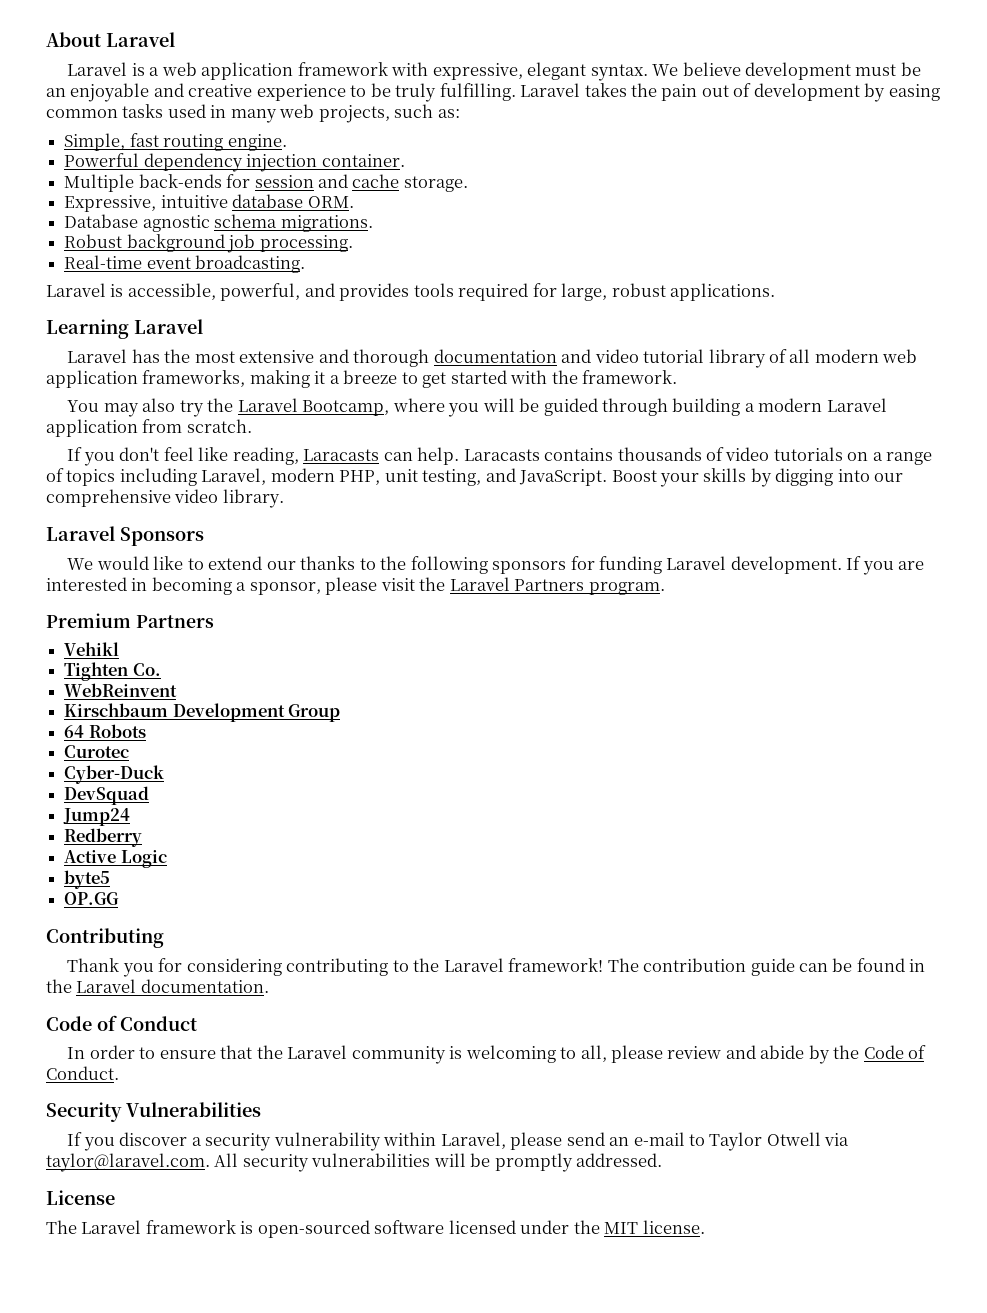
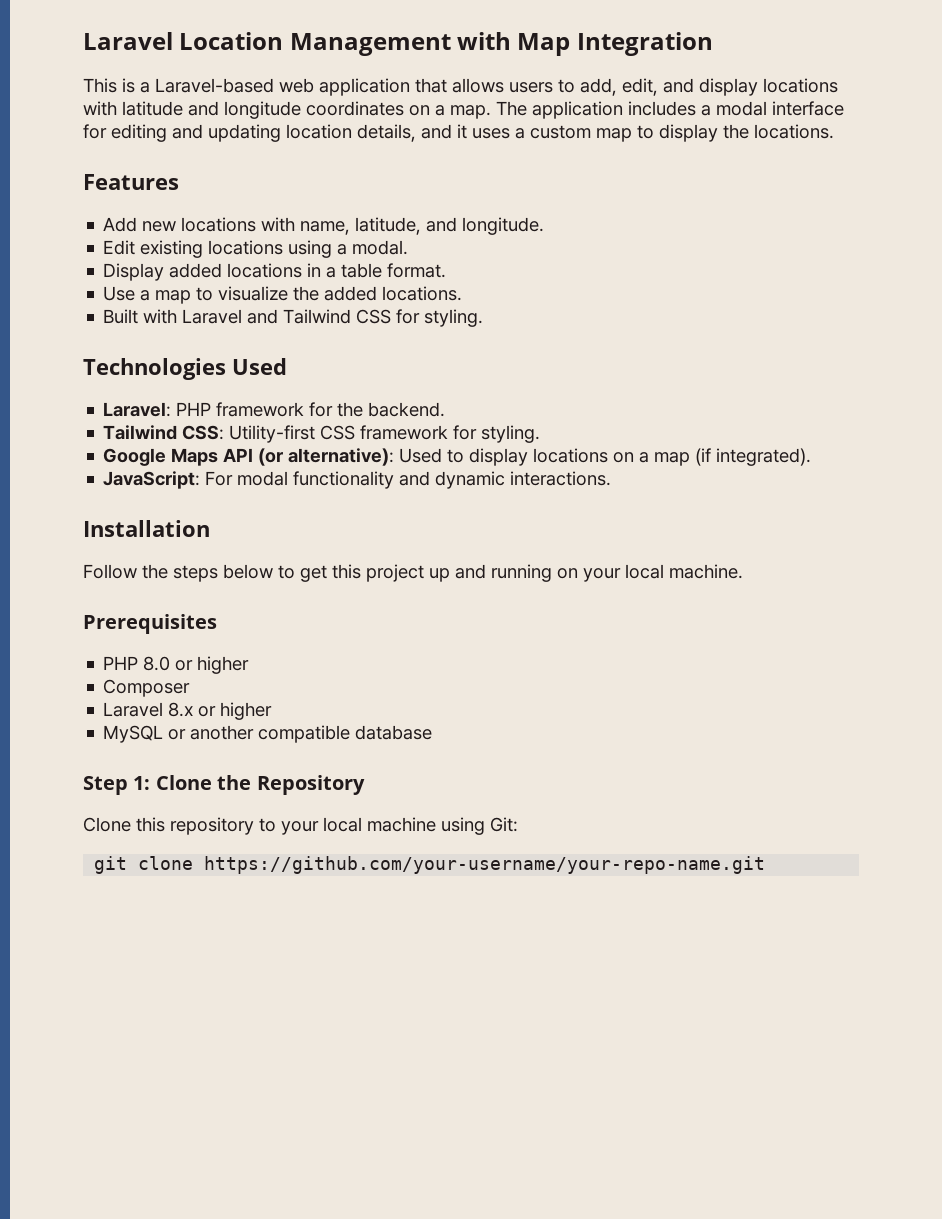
- About Laravel
- Laravel is a web application framework with expressive, elegant syntax. We believe development must be an enjoyable and creative experience to be truly fulfilling. Laravel takes the pain out of development by easing common tasks used in many web projects, such as:
- Simple, fast routing engine.
- Powerful dependency injection container.
- Multiple back-ends for session and cache storage.
- Expressive, intuitive database ORM.
- Database agnostic schema migrations.
- Robust background job processing.
- Real-time event broadcasting.
- Laravel is accessible, powerful, and provides tools required for large, robust applications.
- Learning Laravel
- Laravel has the most extensive and thorough documentation and video tutorial library of all modern web application frameworks, making it a breeze to get started with the framework.
- You may also try the Laravel Bootcamp, where you will be guided through building a modern Laravel application from scratch.
- If you don't feel like reading, Laracasts can help. Laracasts contains thousands of video tutorials on a range of topics including Laravel, modern PHP, unit testing, and JavaScript. Boost your skills by digging into our comprehensive video library.
- Laravel Sponsors
- We would like to extend our thanks to the following sponsors for funding Laravel development. If you are interested in becoming a sponsor, please visit the Laravel Partners program.
- Premium Partners
- Vehikl
- Tighten Co.
- WebReinvent
- Kirschbaum Development Group
- 64 Robots
- Curotec
- Cyber-Duck
- DevSquad
- Jump24
- Redberry
- Active Logic
- byte5
- OP.GG
- Contributing
- Thank you for considering contributing to the Laravel framework! The contribution guide can be found in the Laravel documentation.
- Code of Conduct
- In order to ensure that the Laravel community is welcoming to all, please review and abide by the Code of Conduct.
- Security Vulnerabilities
- If you discover a security vulnerability within Laravel, please send an e-mail to Taylor Otwell via taylor@laravel.com. All security vulnerabilities will be promptly addressed.
- License
- The Laravel framework is open-sourced software licensed under the MIT license.
+ Laravel Location Management with Map Integration
+ This is a Laravel-based web application that allows users to add, edit, and display locations with latitude and longitude coordinates on a map. The application includes a modal interface for editing and updating location details, and it uses a custom map to display the locations.
+ Features
+ Add new locations with name, latitude, and longitude.
+ Edit existing locations using a modal.
+ Display added locations in a table format.
+ Use a map to visualize the added locations.
+ Built with Laravel and Tailwind CSS for styling.
+ Technologies Used
+ Laravel: PHP framework for the backend.
+ Tailwind CSS: Utility-first CSS framework for styling.
+ Google Maps API (or alternative): Used to display locations on a map (if integrated).
+ JavaScript: For modal functionality and dynamic interactions.
+ Installation
+ Follow the steps below to get this project up and running on your local machine.
+ Prerequisites
+ PHP 8.0 or higher
+ Composer
+ Laravel 8.x or higher
+ MySQL or another compatible database
+ Step 1: Clone the Repository
+ Clone this repository to your local machine using Git:
+ git clone https://github.com/your-username/your-repo-name.git

